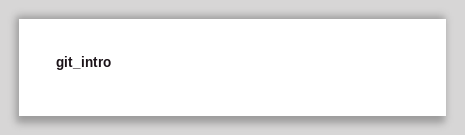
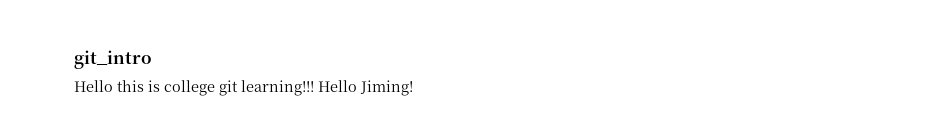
+ Hello this is college git learning!!! Hello Jiming!

